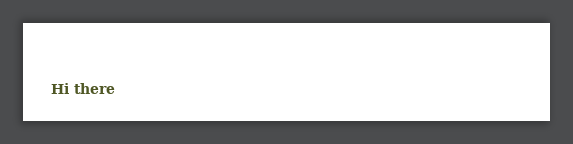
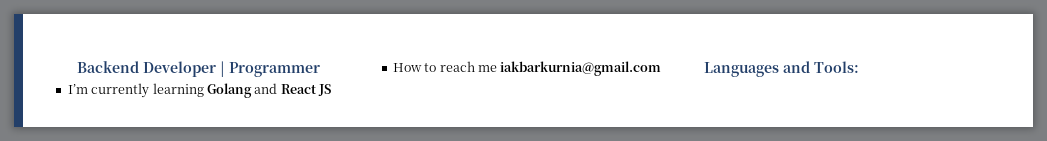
- Hi there
+ Backend Developer | Programmer
+ I’m currently learning Golang and React JS
+ How to reach me iakbarkurnia@gmail.com
+ Languages and Tools:

